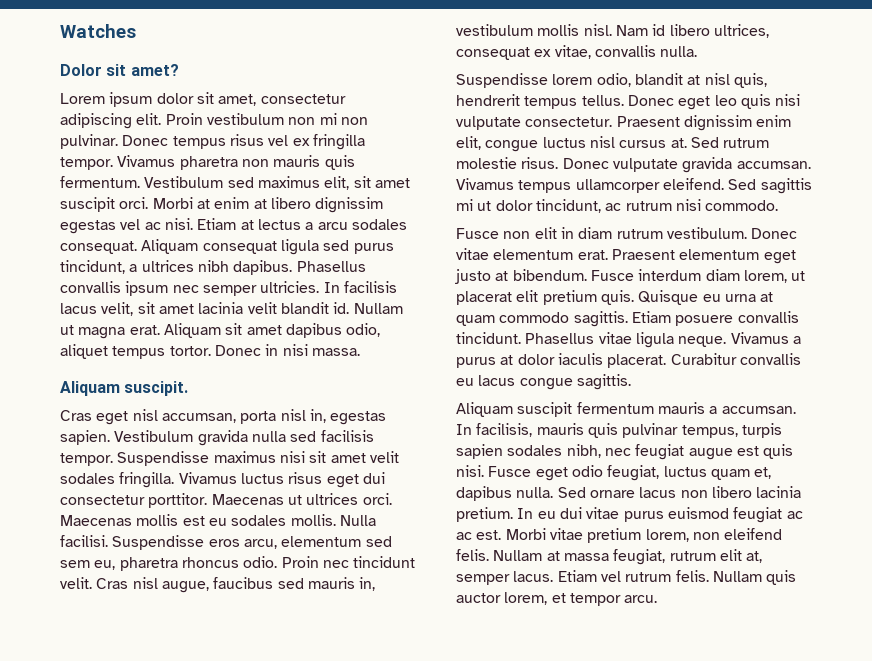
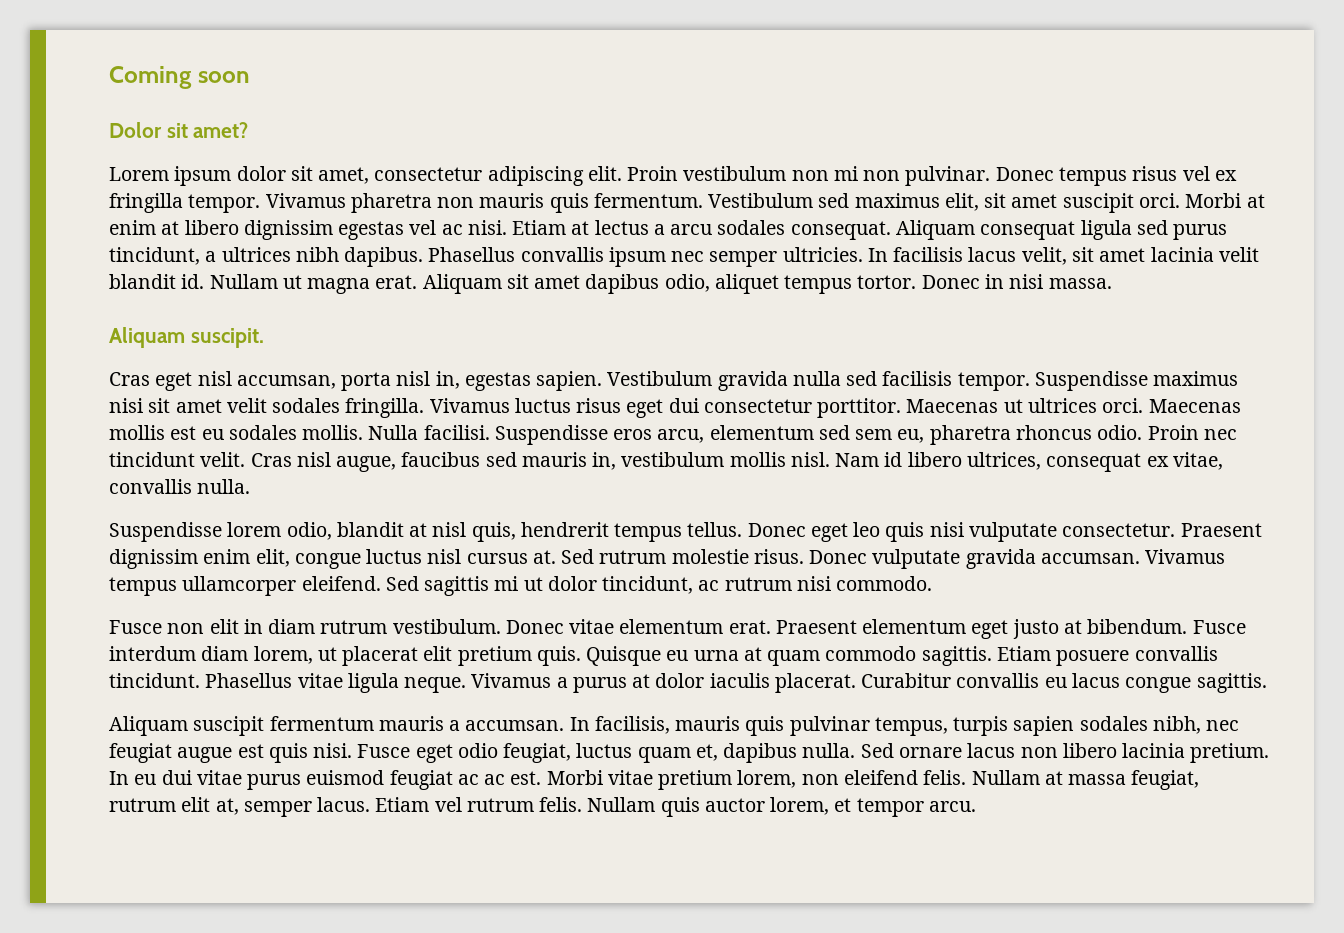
- Watches
+ Coming soon

